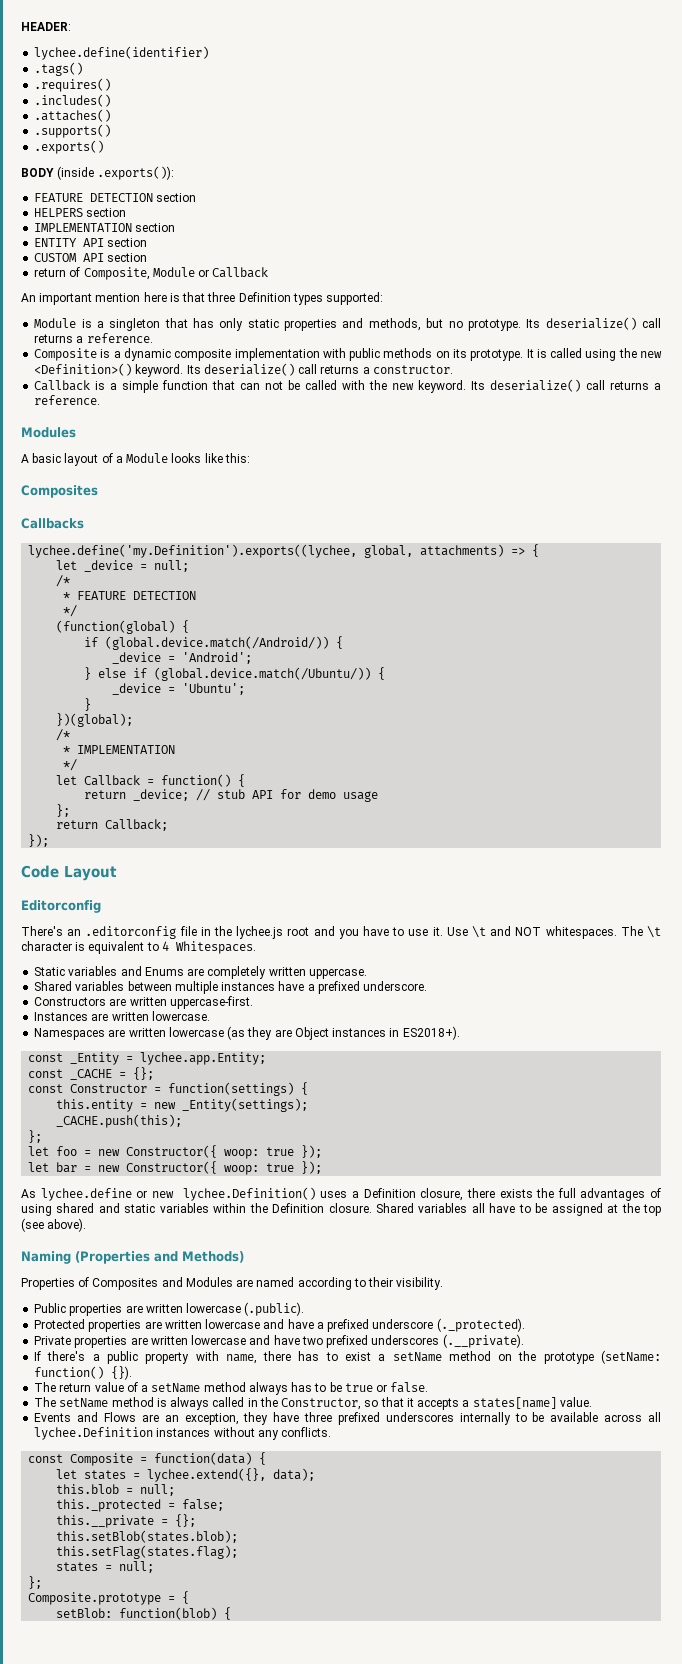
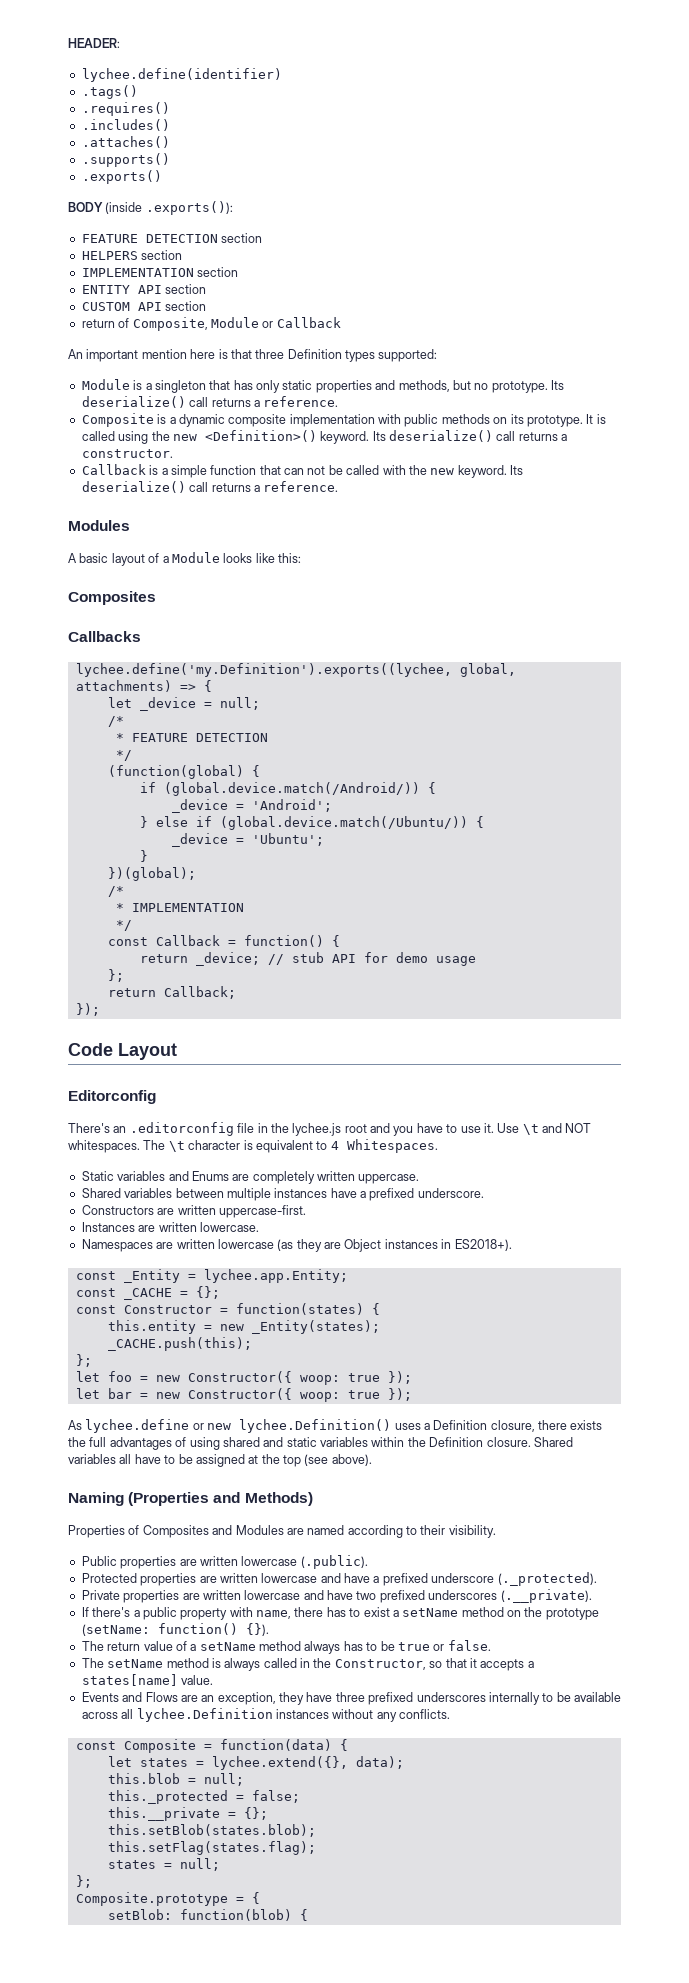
- let Callback = function() {
+ const Callback = function() {
- const Constructor = function(settings) {
+ const Constructor = function(states) {
- this.entity = new _Entity(settings);
+ this.entity = new _Entity(states);

